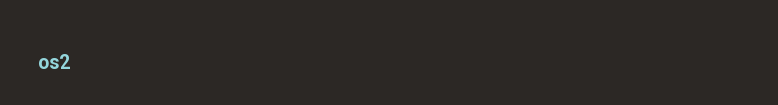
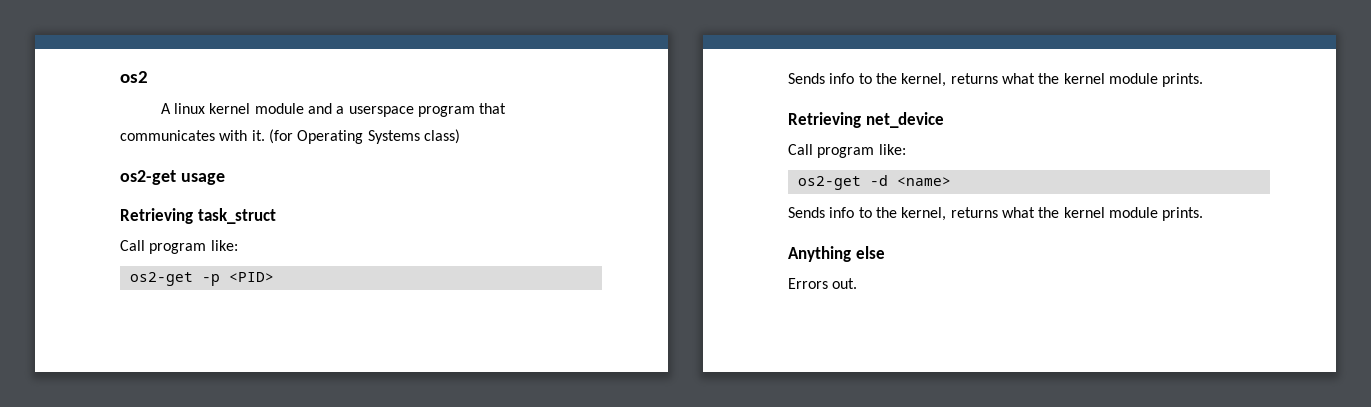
+ A linux kernel module and a userspace program that communicates with it. (for Operating Systems class)
+ os2-get usage
+ Retrieving task_struct
+ Call program like:
+ os2-get -p <PID>
+ Sends info to the kernel, returns what the kernel module prints.
+ Retrieving net_device
+ Call program like:
+ os2-get -d <name>
+ Sends info to the kernel, returns what the kernel module prints.
+ Anything else
+ Errors out.

